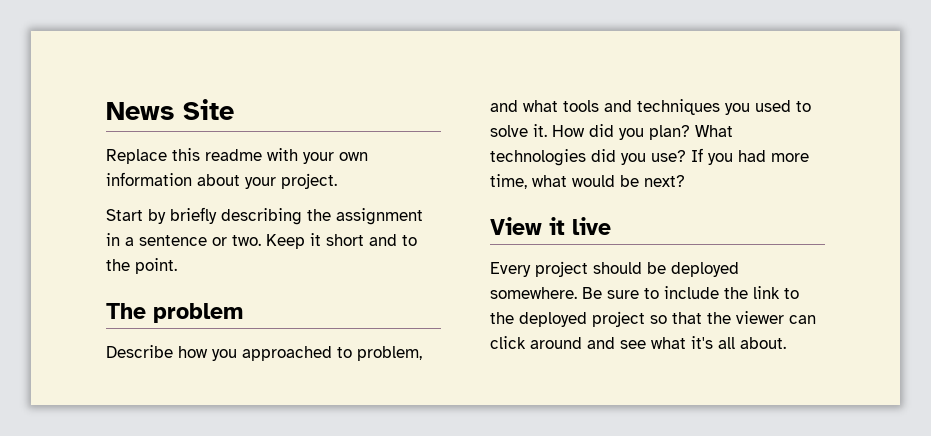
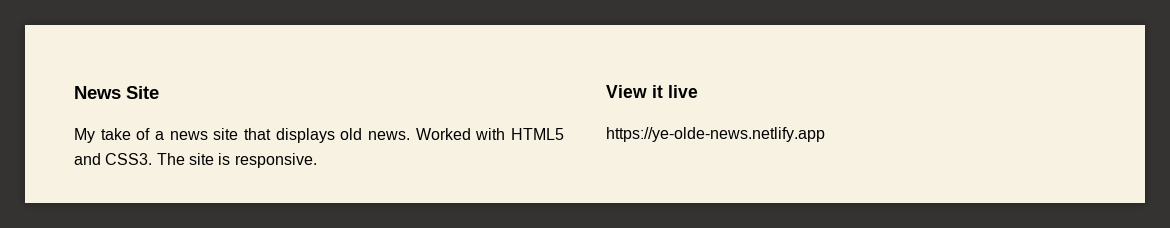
- Replace this readme with your own information about your project.
- Start by briefly describing the assignment in a sentence or two. Keep it short and to the point.
- The problem
- Describe how you approached to problem, and what tools and techniques you used to solve it. How did you plan? What technologies did you use? If you had more time, what would be next?
+ My take of a news site that displays old news. Worked with HTML5 and CSS3. The site is responsive.
  View it live
- Every project should be deployed somewhere. Be sure to include the link to the deployed project so that the viewer can click around and see what it's all about.
+ https://ye-olde-news.netlify.app

